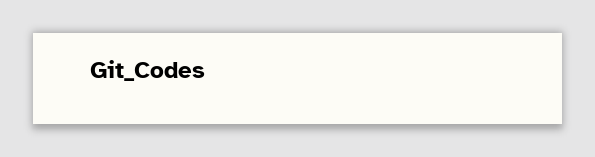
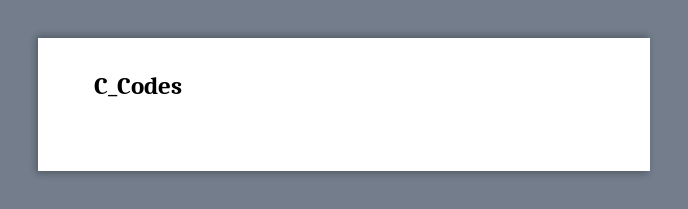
- Git_Codes
+ C_Codes

